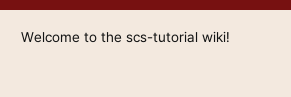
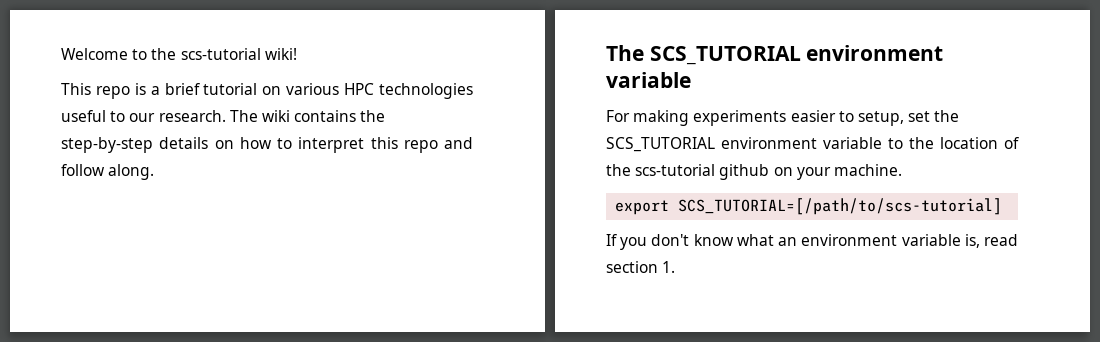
+ This repo is a brief tutorial on various HPC technologies useful to our research. The wiki contains the step-by-step details on how to interpret this repo and follow along.
+ The SCS_TUTORIAL environment variable
+ For making experiments easier to setup, set the SCS_TUTORIAL environment variable to the location of the scs-tutorial github on your machine.
+ export SCS_TUTORIAL=[/path/to/scs-tutorial]
+ If you don't know what an environment variable is, read section 1.

